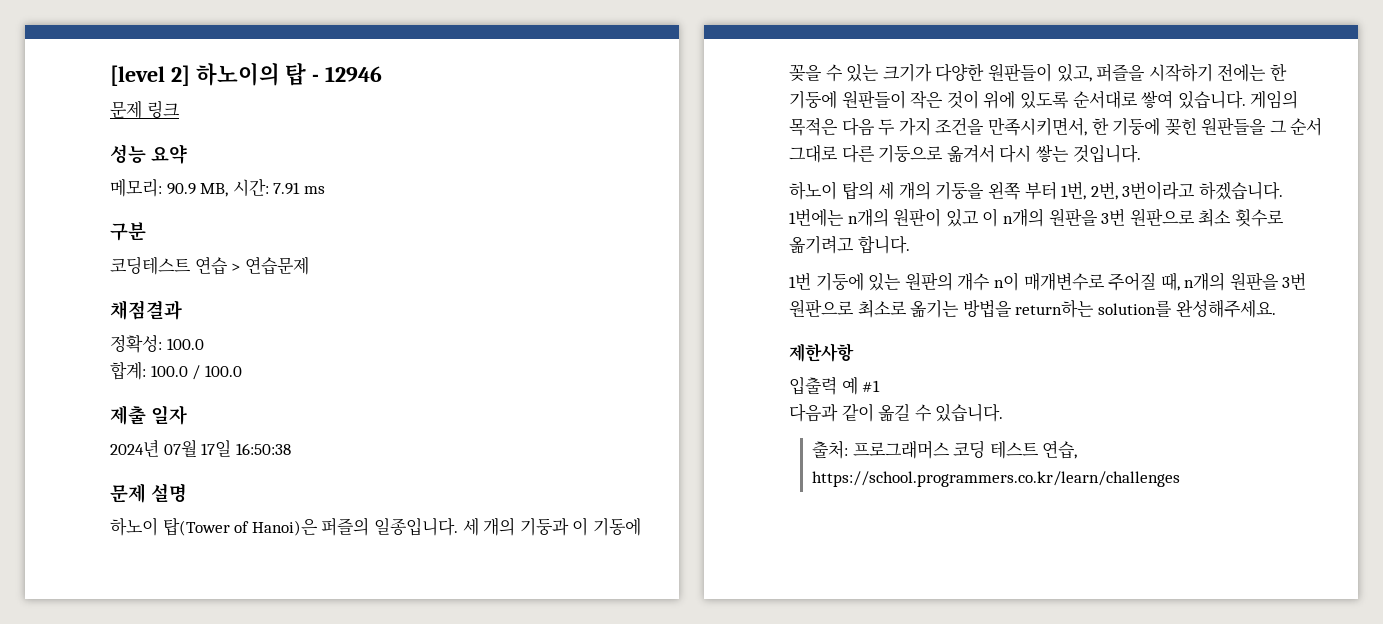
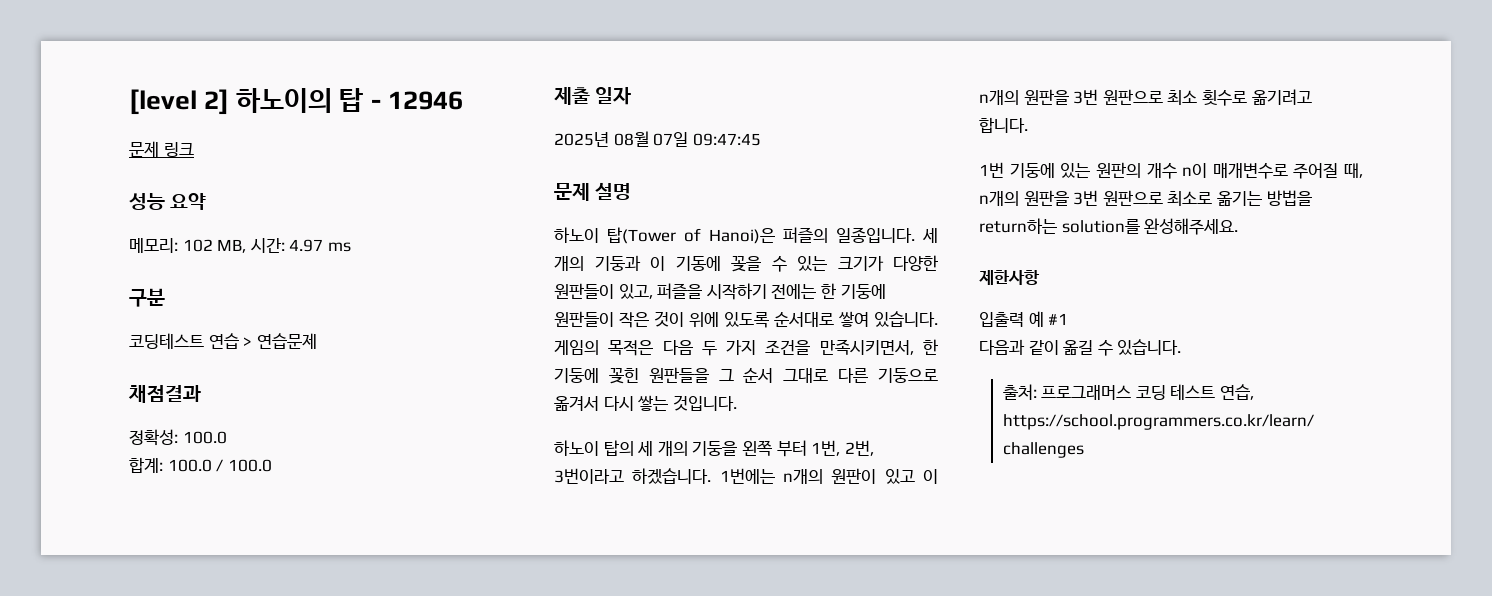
- 메모리: 90.9 MB, 시간: 7.91 ms
+ 메모리: 102 MB, 시간: 4.97 ms
- 2024년 07월 17일 16:50:38
+ 2025년 08월 07일 09:47:45

